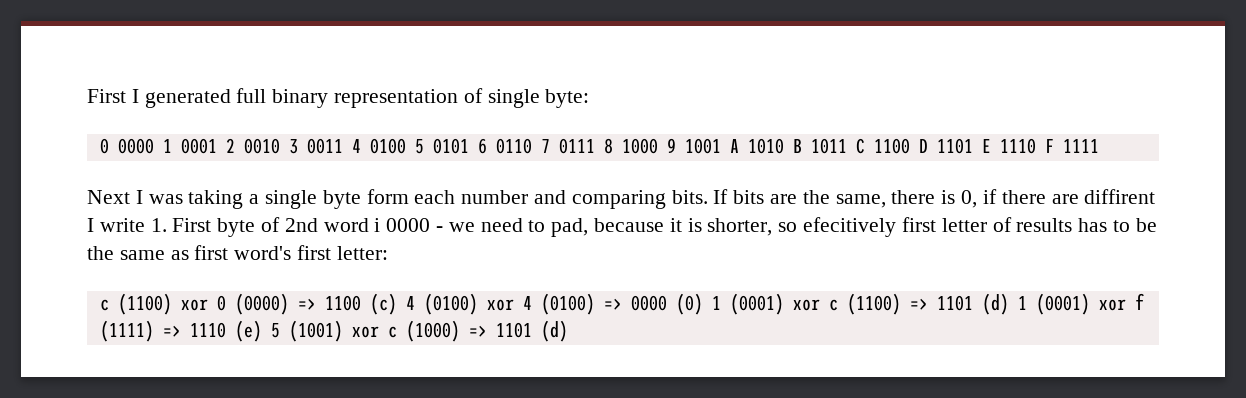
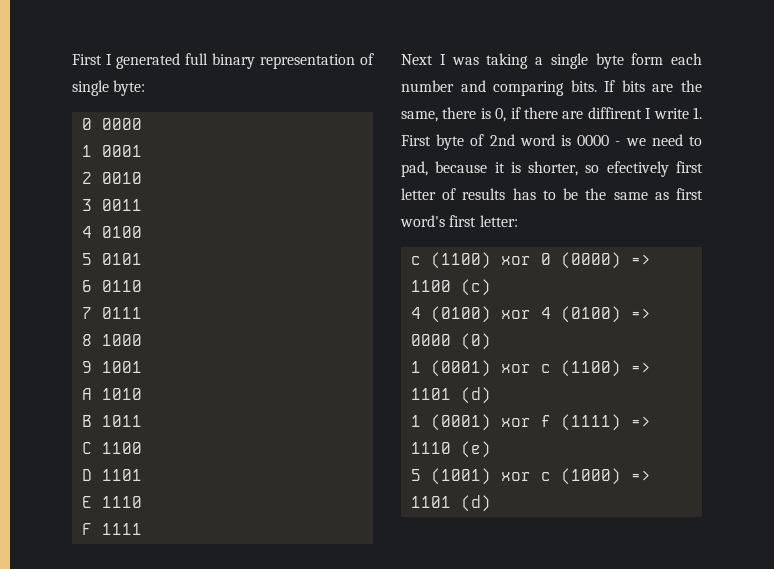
- 0 0000 1 0001 2 0010 3 0011 4 0100 5 0101 6 0110 7 0111 8 1000 9 1001 A 1010 B 1011 C 1100 D 1101 E 1110 F 1111
+ 0 0000
+ 1 0001
+ 2 0010
+ 3 0011
+ 4 0100
+ 5 0101
+ 6 0110
+ 7 0111
+ 8 1000
+ 9 1001
+ A 1010
+ B 1011
+ C 1100
+ D 1101
+ E 1110
+ F 1111
- If bits are the same, there is 0, if there are diffirent I write 1. First byte of 2nd word i 0000 - we need to pad, because it is shorter, so efecitively first letter of results has to be the same as first word's first letter:
+ If bits are the same, there is 0, if there are diffirent I write 1. First byte of 2nd word is 0000 - we need to pad, because it is shorter, so efectively first letter of results has to be the same as first word's first letter:
- c (1100) xor 0 (0000) => 1100 (c) 4 (0100) xor 4 (0100) => 0000 (0) 1 (0001) xor c (1100) => 1101 (d) 1 (0001) xor f (1111) => 1110 (e) 5 (1001) xor c (1000) => 1101 (d)
+ c (1100) xor 0 (0000) => 1100 (c)
+ 4 (0100) xor 4 (0100) => 0000 (0)
+ 1 (0001) xor c (1100) => 1101 (d)
+ 1 (0001) xor f (1111) => 1110 (e)
+ 5 (1001) xor c (1000) => 1101 (d)

